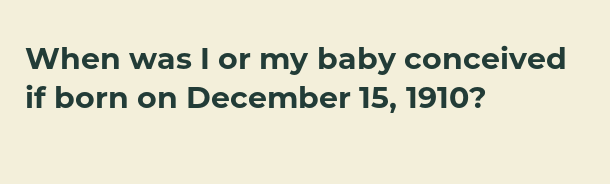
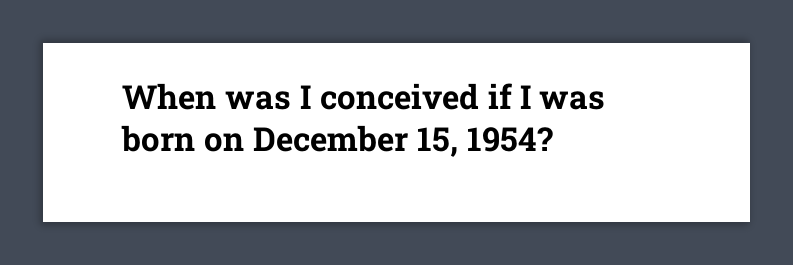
- When was I or my baby conceived if born on December 15, 1910?
+ When was I conceived if I was born on December 15, 1954?

